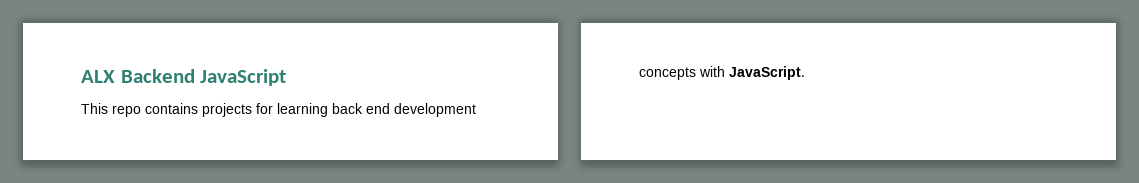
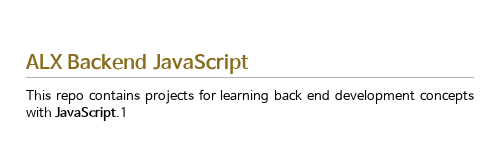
- This repo contains projects for learning back end development concepts with JavaScript.
+ This repo contains projects for learning back end development concepts with JavaScript.1

